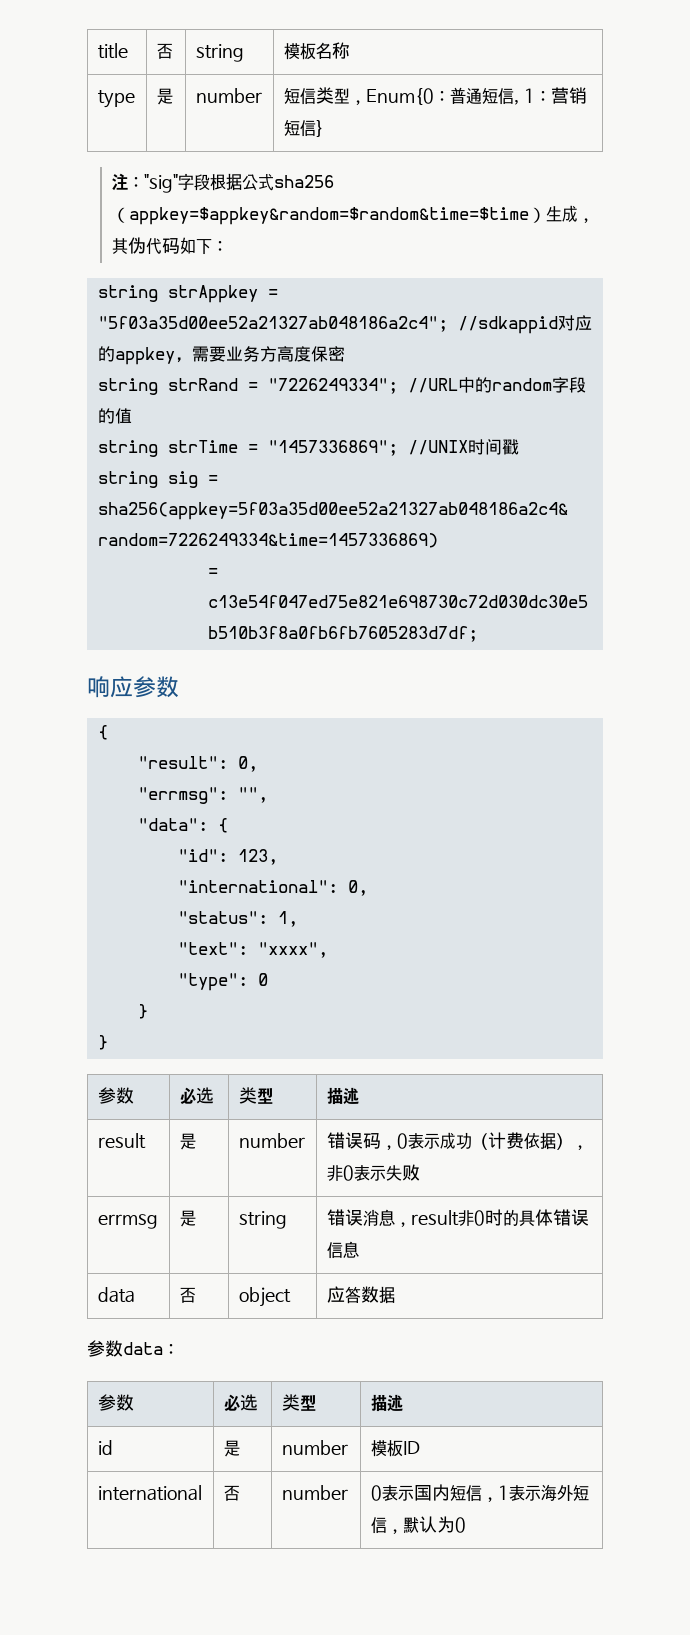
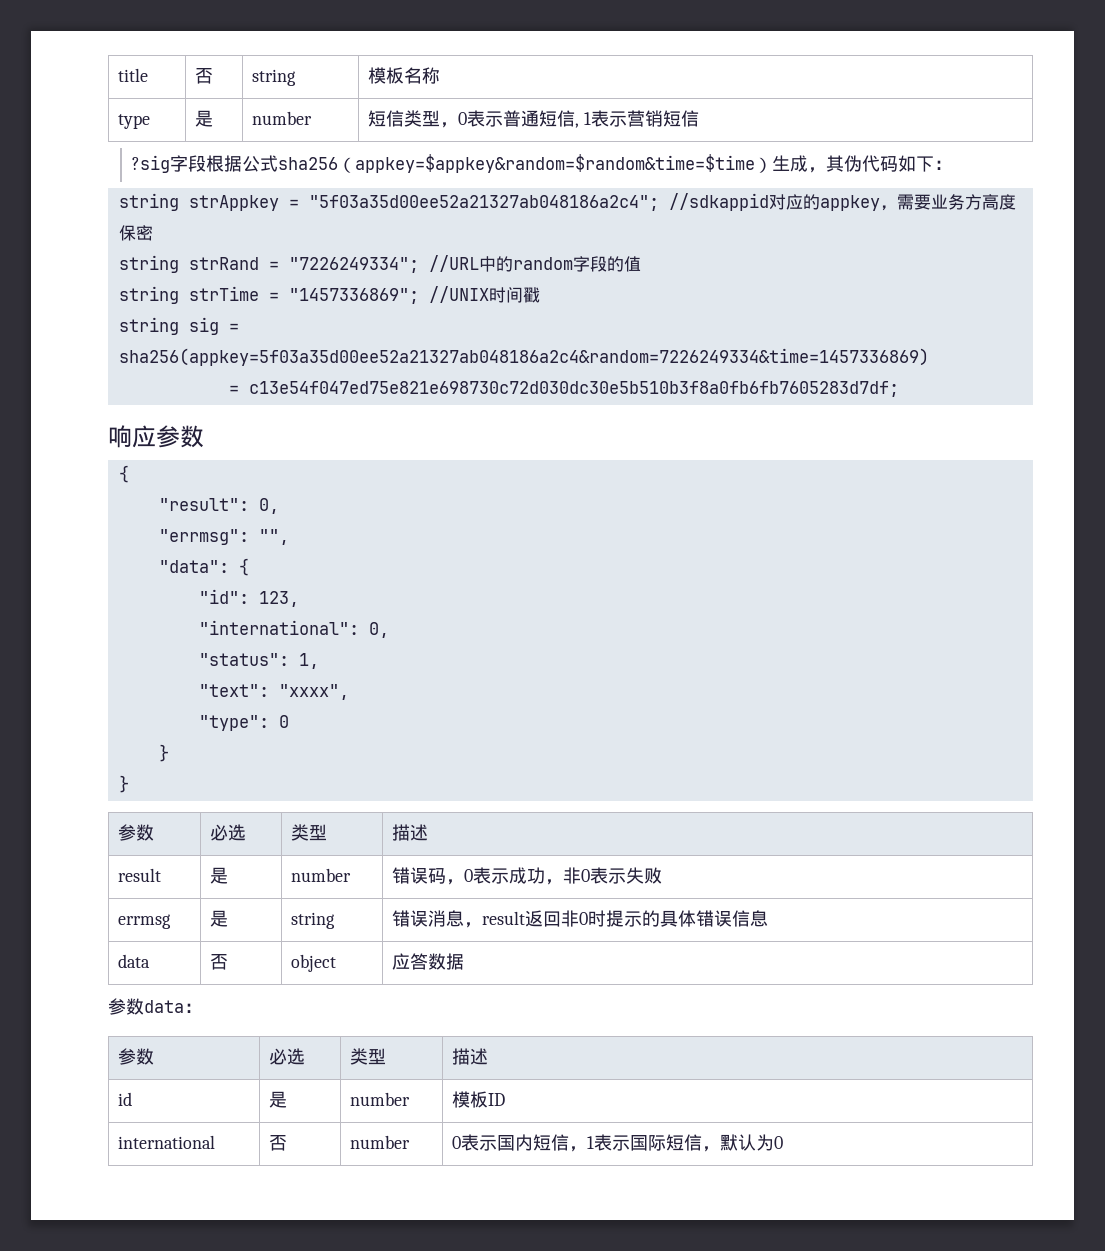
- type | 是 | number | 短信类型，Enum{0：普通短信, 1：营销短信}
- 注："sig"字段根据公式sha256（appkey=$appkey&random=$random&time=$time）生成，其伪代码如下：
+ type | 是 | number | 短信类型，0表示普通短信, 1表示营销短信
+ ?sig字段根据公式sha256（appkey=$appkey&random=$random&time=$time）生成，其伪代码如下：
- result | 是 | number | 错误码，0表示成功（计费依据），非0表示失败
+ result | 是 | number | 错误码，0表示成功，非0表示失败
- errmsg | 是 | string | 错误消息，result非0时的具体错误信息
+ errmsg | 是 | string | 错误消息，result返回非0时提示的具体错误信息
- international | 否 | number | 0表示国内短信，1表示海外短信，默认为0
+ international | 否 | number | 0表示国内短信，1表示国际短信，默认为0

